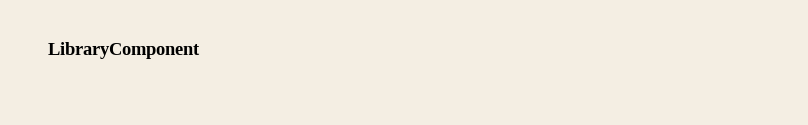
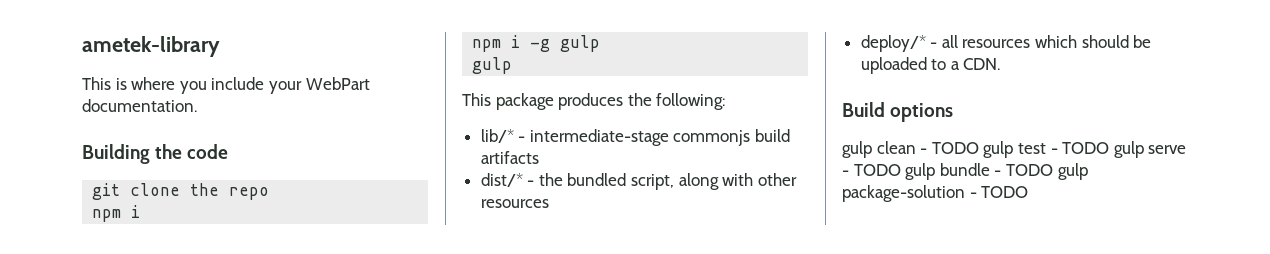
- LibraryComponent
+ ametek-library
+ This is where you include your WebPart documentation.
+ Building the code
+ git clone the repo
+ npm i
+ npm i -g gulp
+ gulp
+ This package produces the following:
+ lib/* - intermediate-stage commonjs build artifacts
+ dist/* - the bundled script, along with other resources
+ deploy/* - all resources which should be uploaded to a CDN.
+ Build options
+ gulp clean - TODO gulp test - TODO gulp serve - TODO gulp bundle - TODO gulp package-solution - TODO

